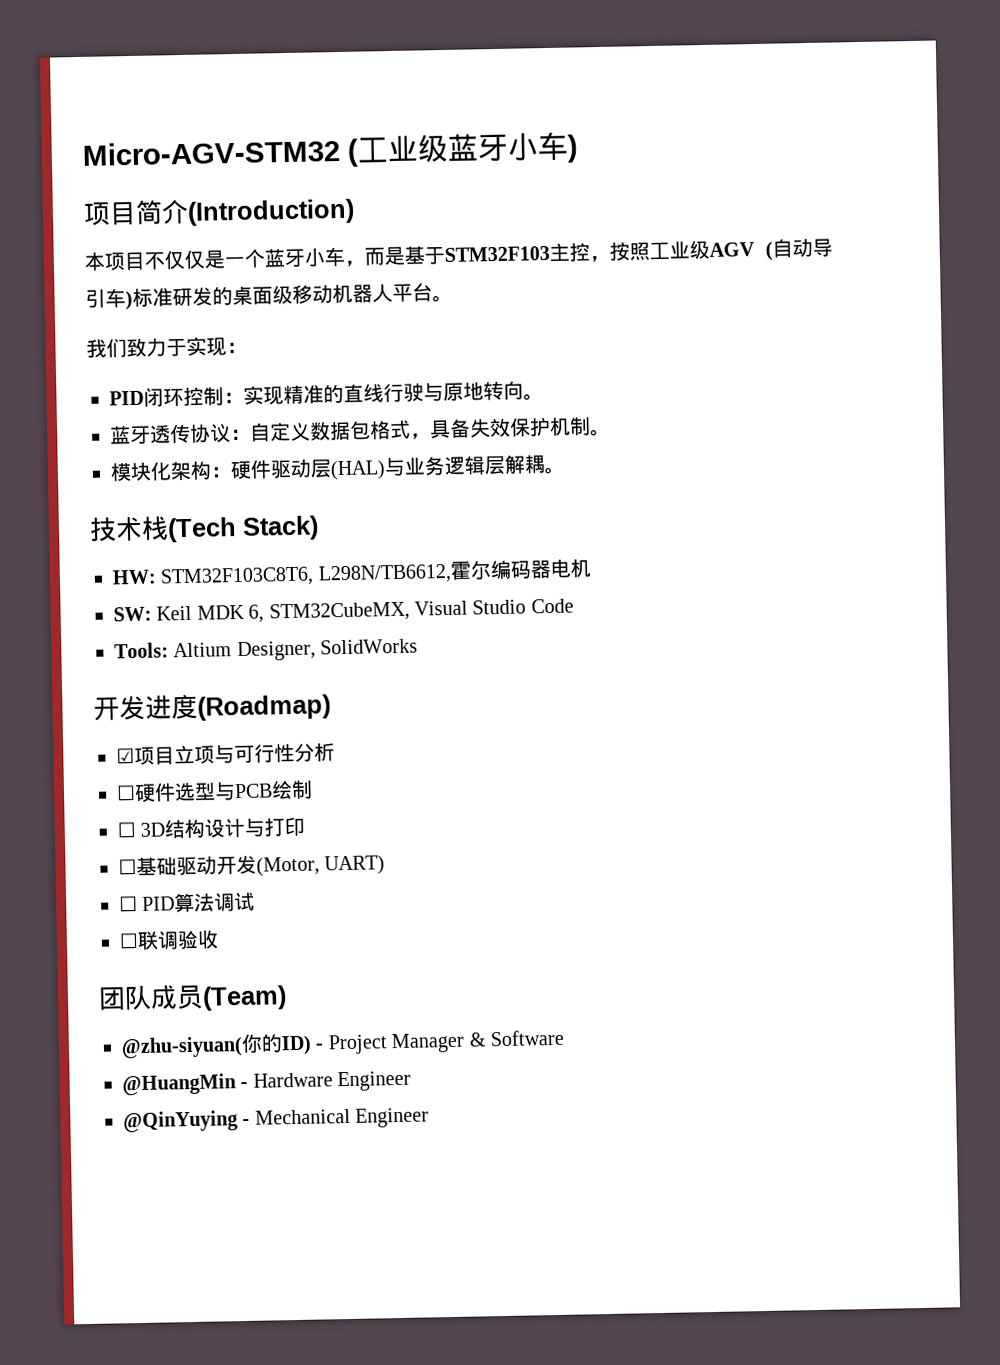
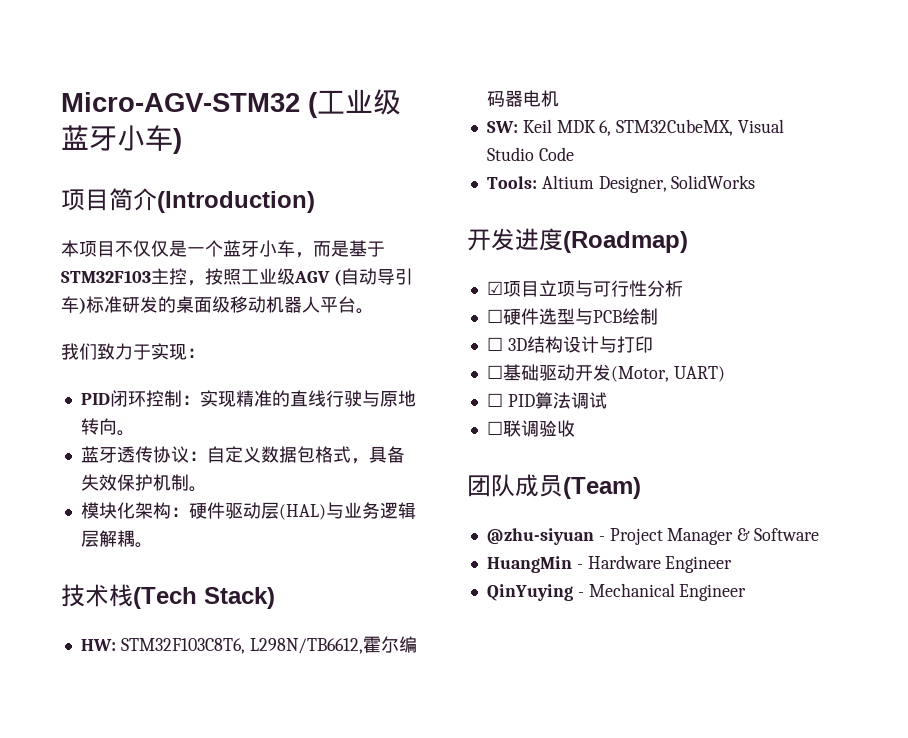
- @zhu-siyuan(你的ID) - Project Manager & Software
+ @zhu-siyuan - Project Manager & Software
- @HuangMin - Hardware Engineer
+ HuangMin - Hardware Engineer
- @QinYuying - Mechanical Engineer
+ QinYuying - Mechanical Engineer

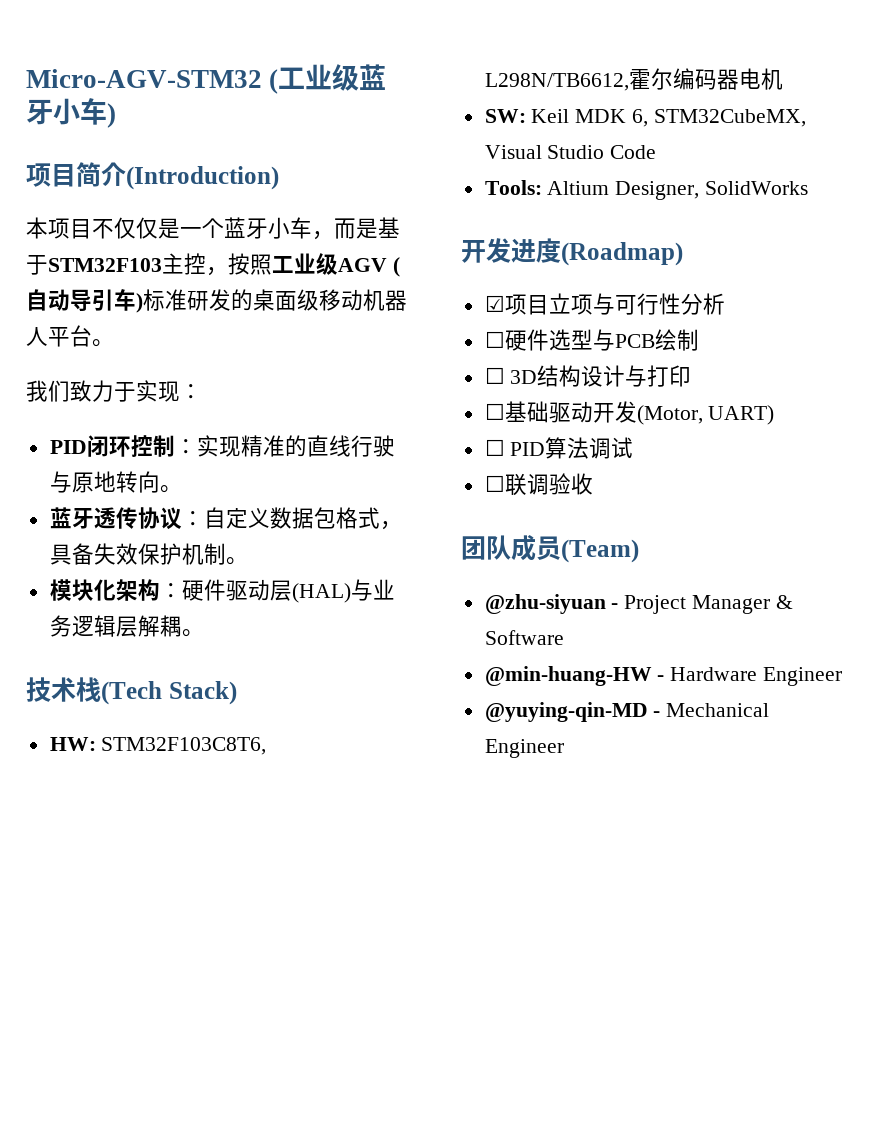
- HuangMin - Hardware Engineer
+ @min-huang-HW - Hardware Engineer
- QinYuying - Mechanical Engineer
+ @yuying-qin-MD - Mechanical Engineer

